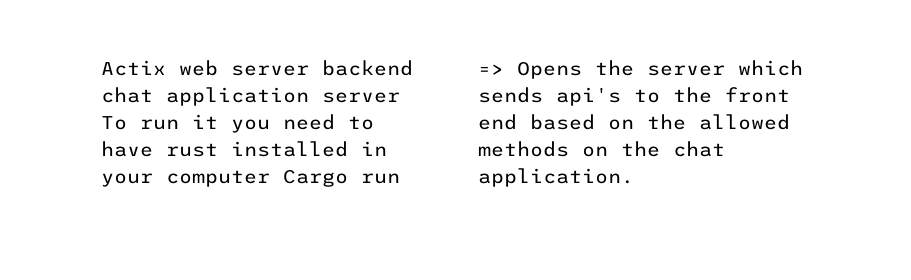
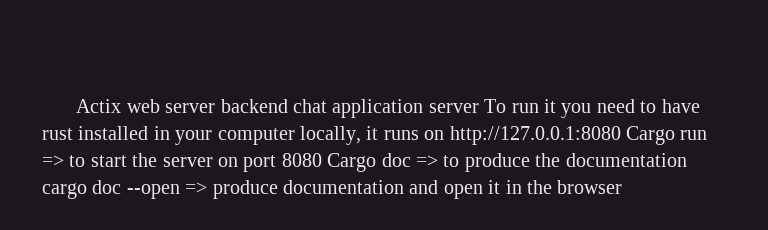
- Actix web server backend chat application server To run it you need to have rust installed in your computer Cargo run => Opens the server which sends api's to the front end based on the allowed methods on the chat application.
+ Actix web server backend chat application server To run it you need to have rust installed in your computer locally, it runs on http://127.0.0.1:8080 Cargo run => to start the server on port 8080 Cargo doc => to produce the documentation cargo doc --open => produce documentation and open it in the browser

